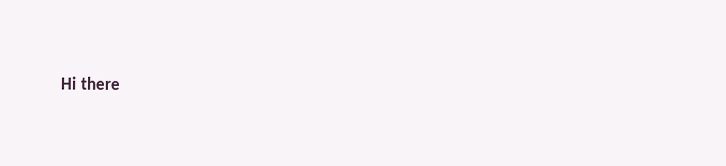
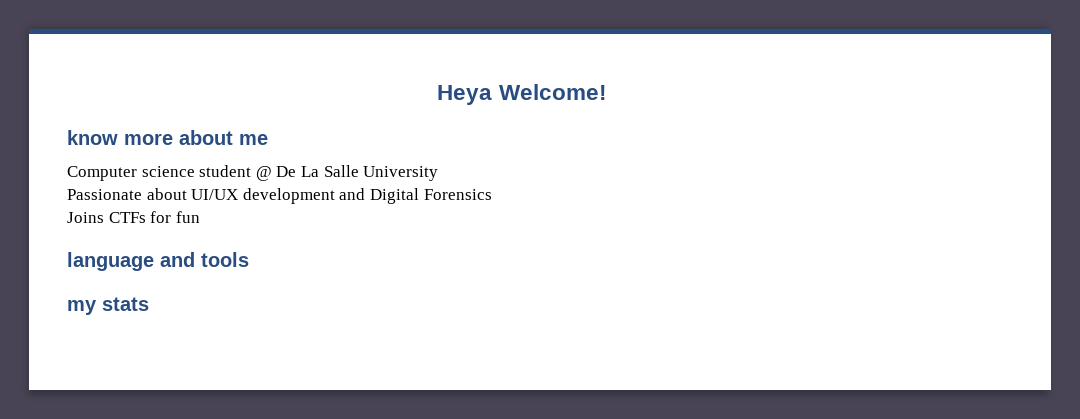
- Hi there
+ Heya Welcome!
+ know more about me
+ Computer science student @ De La Salle University
+ Passionate about UI/UX development and Digital Forensics
+ Joins CTFs for fun
+ language and tools
+ my stats

